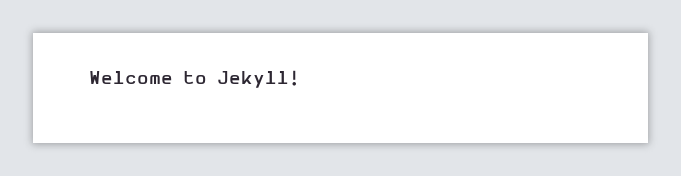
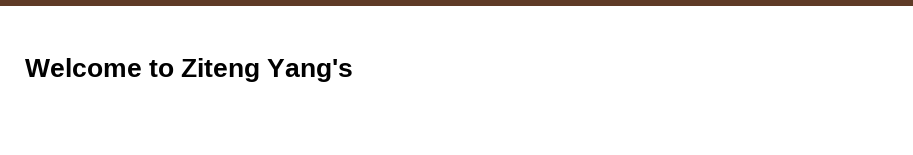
- Welcome to Jekyll!
+ Welcome to Ziteng Yang's

